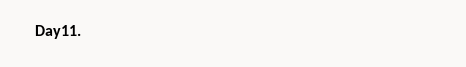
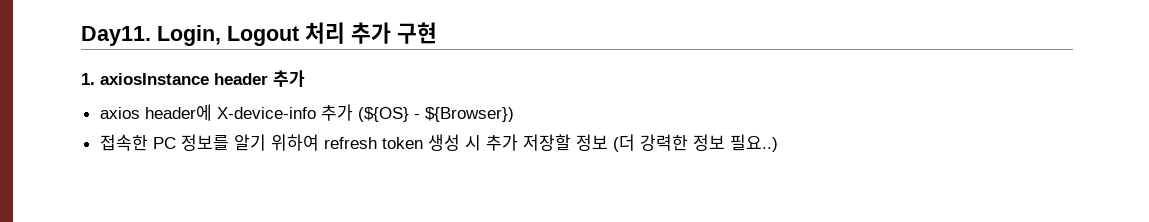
+ Login, Logout 처리 추가 구현
+ 1. axiosInstance header 추가
+ axios header에 X-device-info 추가 (${OS} - ${Browser})
+ 접속한 PC 정보를 알기 위하여 refresh token 생성 시 추가 저장할 정보 (더 강력한 정보 필요..)

